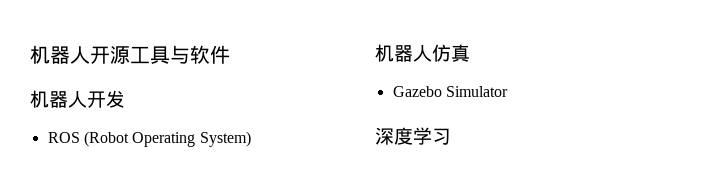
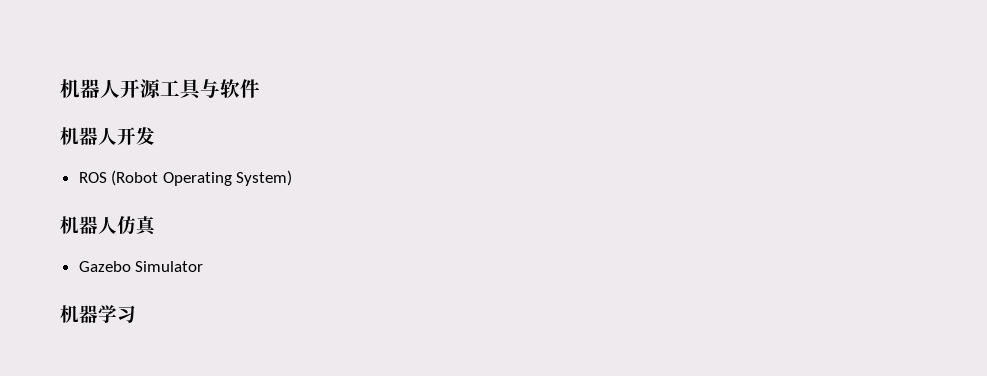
- 深度学习
+ 机器学习

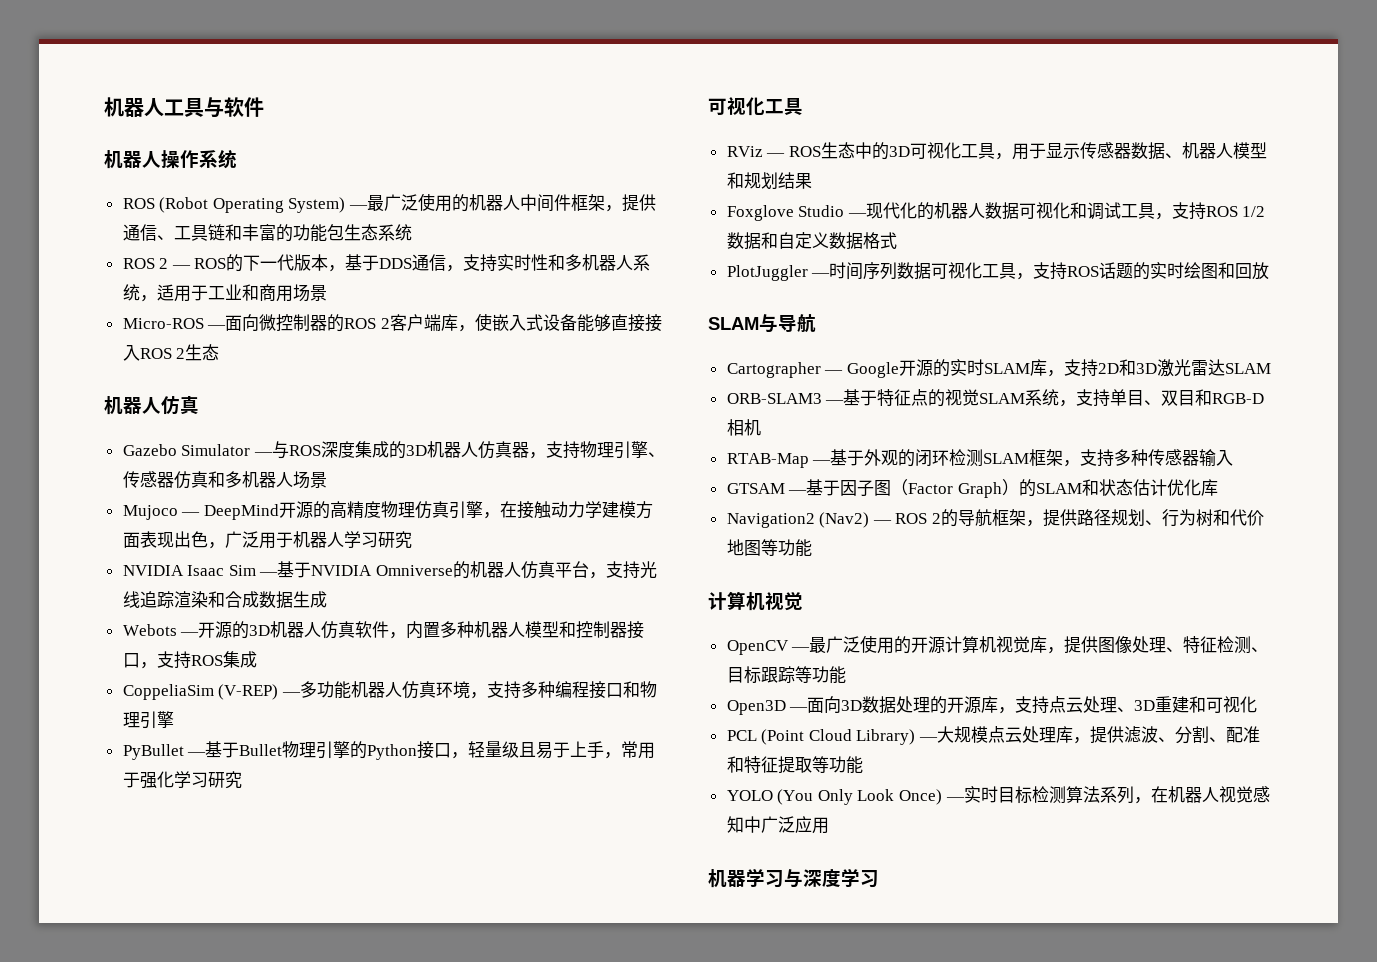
- 机器人开源工具与软件
+ 机器人工具与软件
- 机器人开发
+ 机器人操作系统
- ROS (Robot Operating System)
+ ROS (Robot Operating System) —最广泛使用的机器人中间件框架，提供通信、工具链和丰富的功能包生态系统
+ ROS 2 — ROS的下一代版本，基于DDS通信，支持实时性和多机器人系统，适用于工业和商用场景
+ Micro-ROS —面向微控制器的ROS 2客户端库，使嵌入式设备能够直接接入ROS 2生态
- Gazebo Simulator
+ Gazebo Simulator —与ROS深度集成的3D机器人仿真器，支持物理引擎、传感器仿真和多机器人场景
+ Mujoco — DeepMind开源的高精度物理仿真引擎，在接触动力学建模方面表现出色，广泛用于机器人学习研究
+ NVIDIA Isaac Sim —基于NVIDIA Omniverse的机器人仿真平台，支持光线追踪渲染和合成数据生成
+ Webots —开源的3D机器人仿真软件，内置多种机器人模型和控制器接口，支持ROS集成
+ CoppeliaSim (V-REP) —多功能机器人仿真环境，支持多种编程接口和物理引擎
+ PyBullet —基于Bullet物理引擎的Python接口，轻量级且易于上手，常用于强化学习研究
+ 可视化工具
+ RViz — ROS生态中的3D可视化工具，用于显示传感器数据、机器人模型和规划结果
+ Foxglove Studio —现代化的机器人数据可视化和调试工具，支持ROS 1/2数据和自定义数据格式
+ PlotJuggler —时间序列数据可视化工具，支持ROS话题的实时绘图和回放
+ SLAM与导航
+ Cartographer — Google开源的实时SLAM库，支持2D和3D激光雷达SLAM
+ ORB-SLAM3 —基于特征点的视觉SLAM系统，支持单目、双目和RGB-D相机
+ RTAB-Map —基于外观的闭环检测SLAM框架，支持多种传感器输入
+ GTSAM —基于因子图（Factor Graph）的SLAM和状态估计优化库
+ Navigation2 (Nav2) — ROS 2的导航框架，提供路径规划、行为树和代价地图等功能
+ 计算机视觉
+ OpenCV —最广泛使用的开源计算机视觉库，提供图像处理、特征检测、目标跟踪等功能
+ Open3D —面向3D数据处理的开源库，支持点云处理、3D重建和可视化
+ PCL (Point Cloud Library) —大规模点云处理库，提供滤波、分割、配准和特征提取等功能
+ YOLO (You Only Look Once) —实时目标检测算法系列，在机器人视觉感知中广泛应用
- 机器学习
+ 机器学习与深度学习

